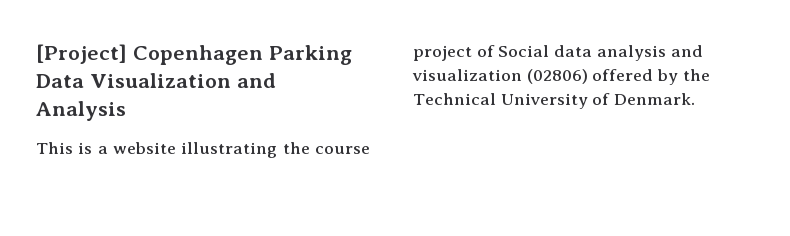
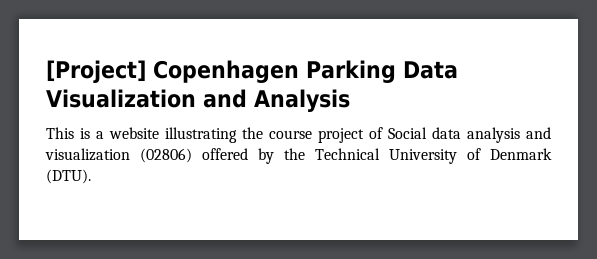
- This is a website illustrating the course project of Social data analysis and visualization (02806) offered by the Technical University of Denmark.
+ This is a website illustrating the course project of Social data analysis and visualization (02806) offered by the Technical University of Denmark (DTU).

